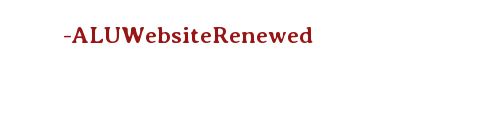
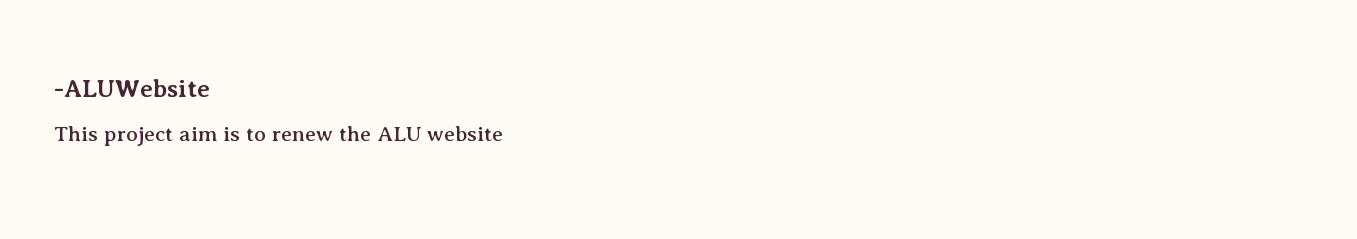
- -ALUWebsiteRenewed
+ -ALUWebsite
+ This project aim is to renew the ALU website

